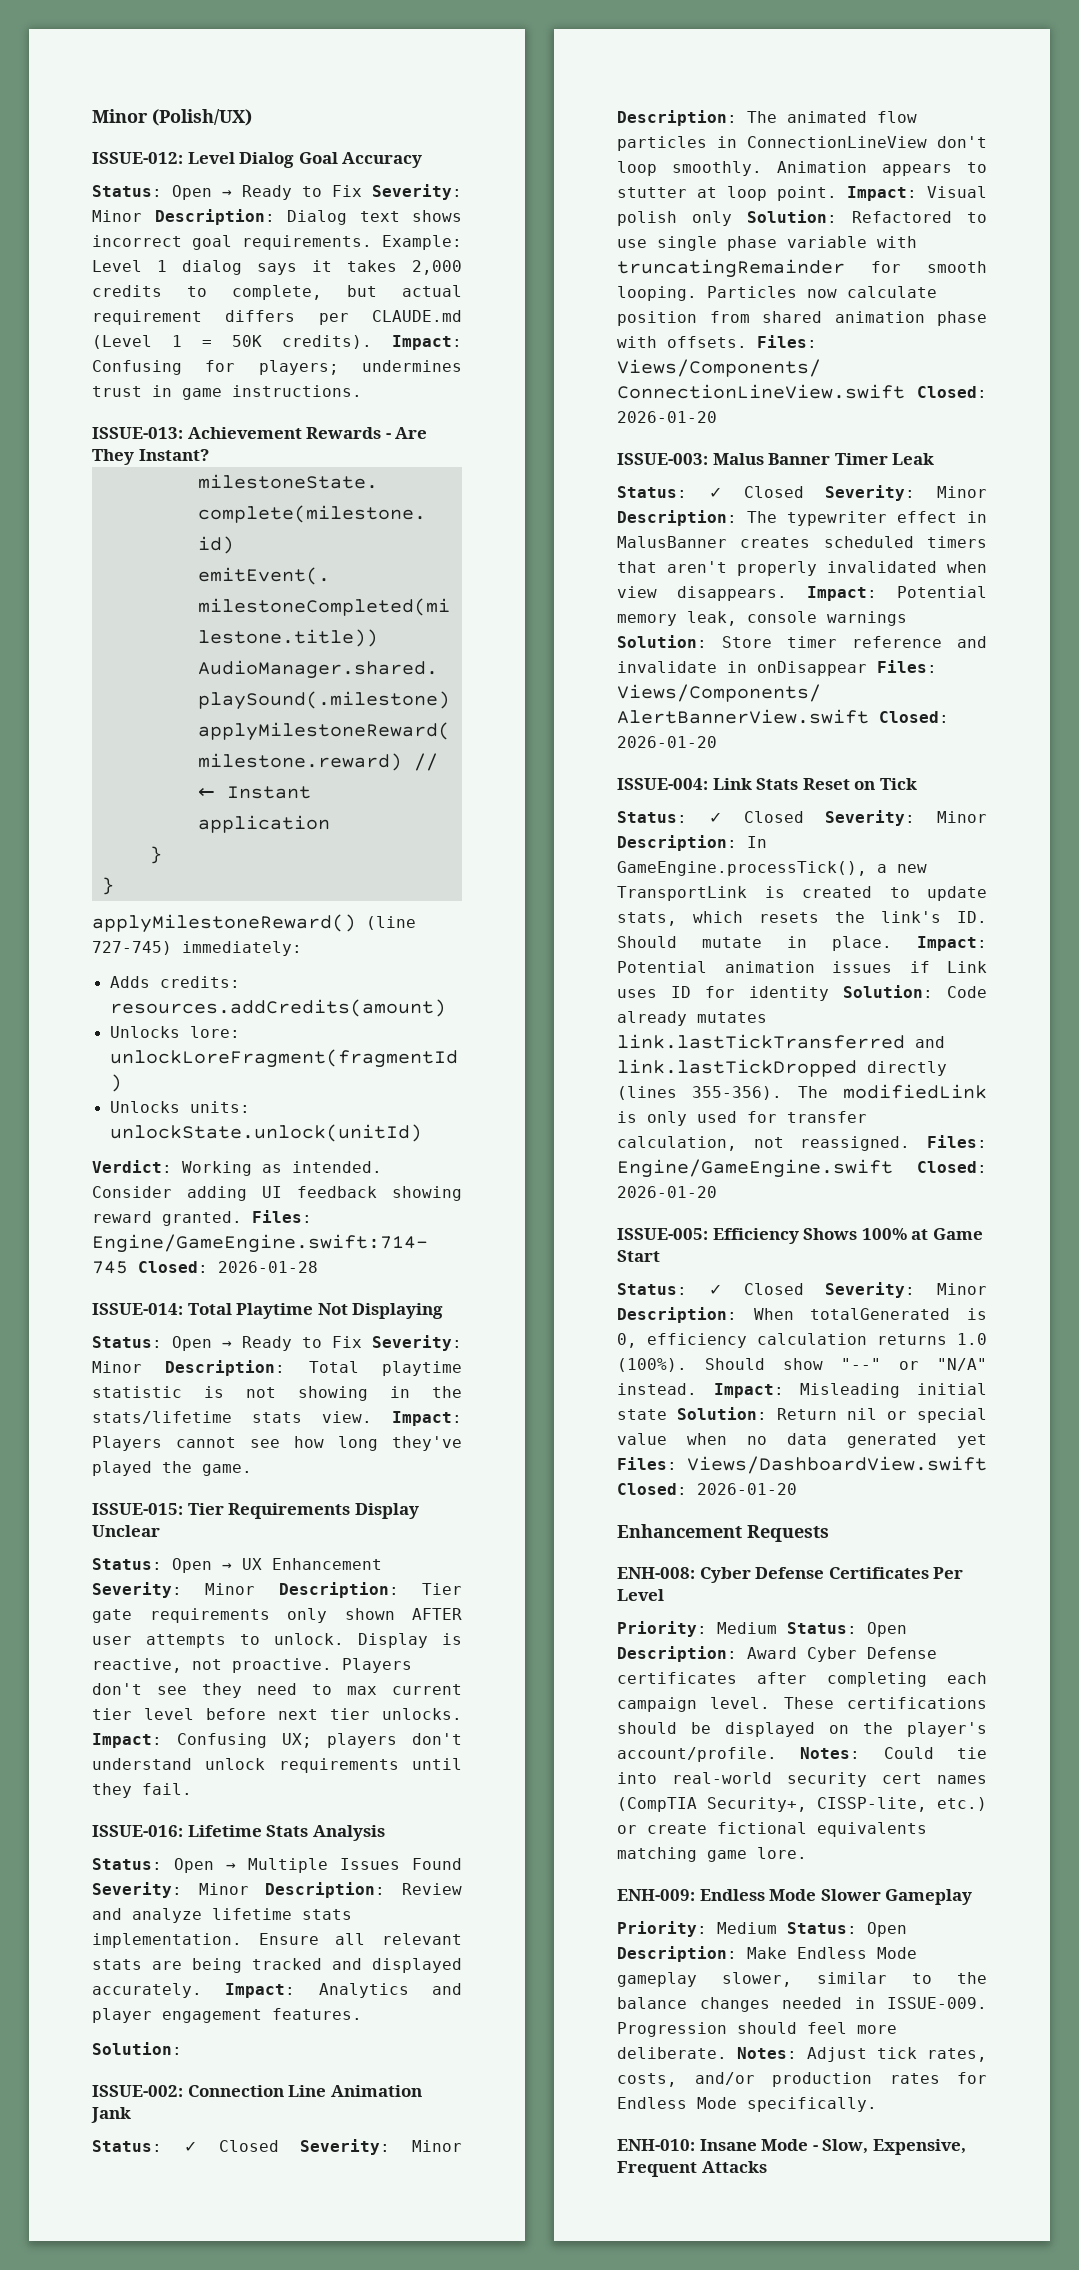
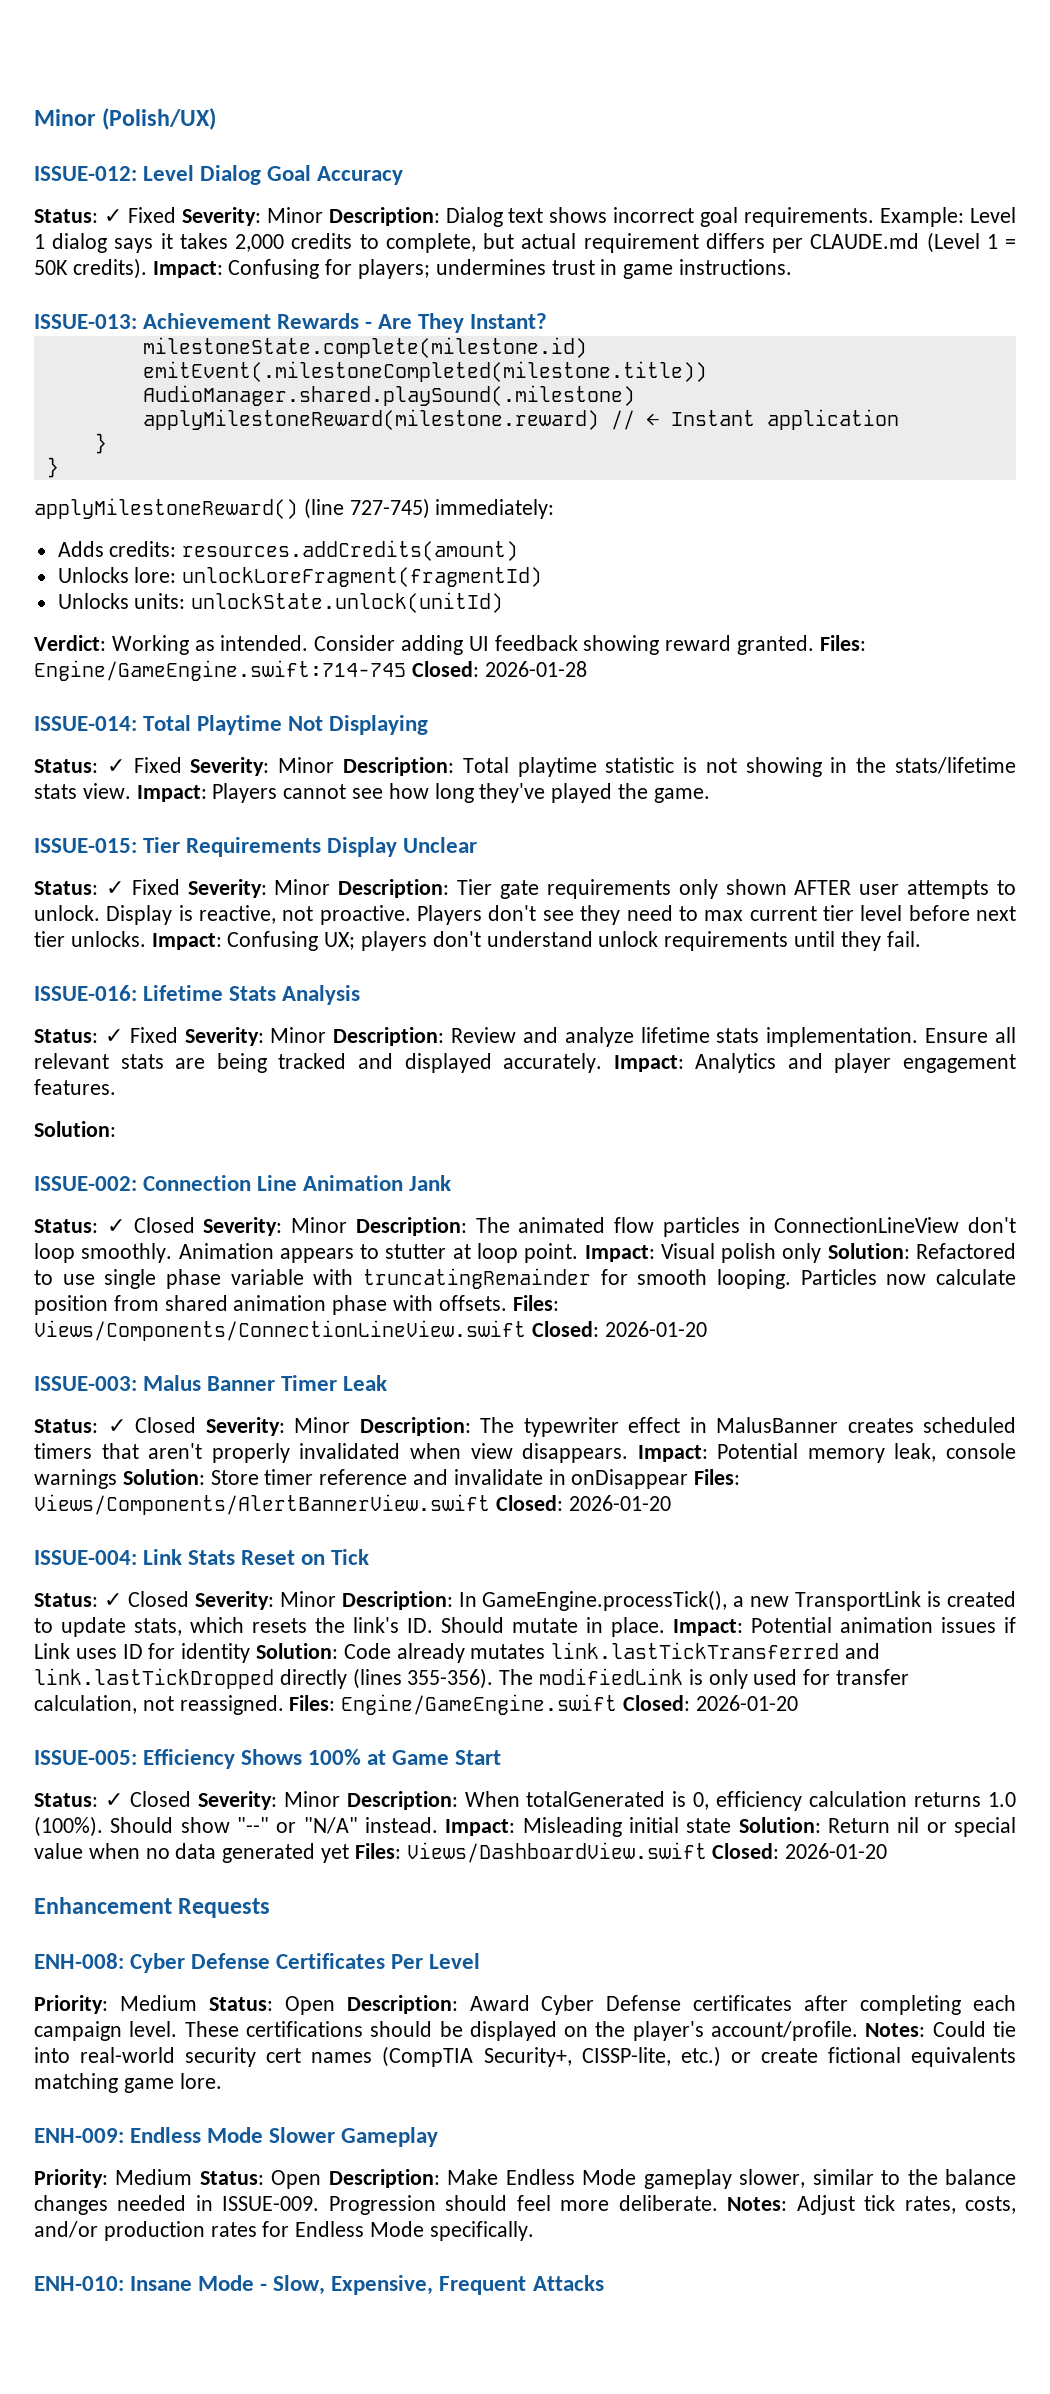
- Status: Open → Ready to Fix Severity: Minor Description: Dialog text shows incorrect goal requirements.
+ Status: ✓ Fixed Severity: Minor Description: Dialog text shows incorrect goal requirements.
- Status: Open → Ready to Fix Severity: Minor Description: Total playtime statistic is not showing in the stats/lifetime stats view.
+ Status: ✓ Fixed Severity: Minor Description: Total playtime statistic is not showing in the stats/lifetime stats view.
- Status: Open → UX Enhancement Severity: Minor Description: Tier gate requirements only shown AFTER user attempts to unlock.
+ Status: ✓ Fixed Severity: Minor Description: Tier gate requirements only shown AFTER user attempts to unlock.
- Status: Open → Multiple Issues Found Severity: Minor Description: Review and analyze lifetime stats implementation.
+ Status: ✓ Fixed Severity: Minor Description: Review and analyze lifetime stats implementation.

